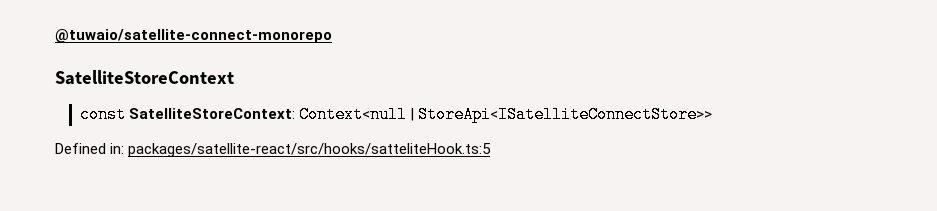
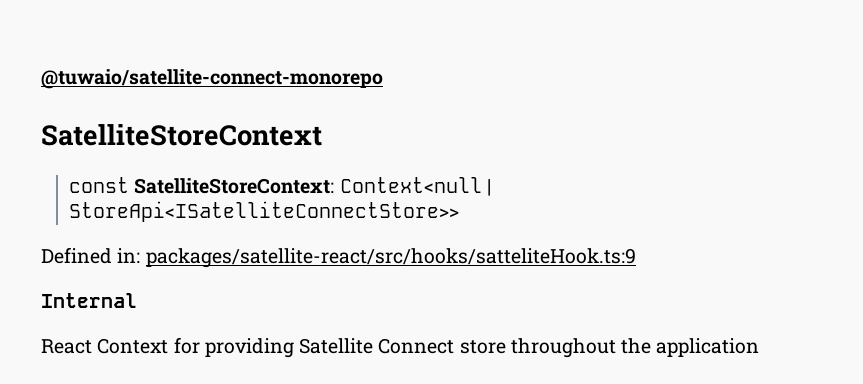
- Defined in: packages/satellite-react/src/hooks/satteliteHook.ts:5
+ Defined in: packages/satellite-react/src/hooks/satteliteHook.ts:9
+ Internal
+ React Context for providing Satellite Connect store throughout the application

